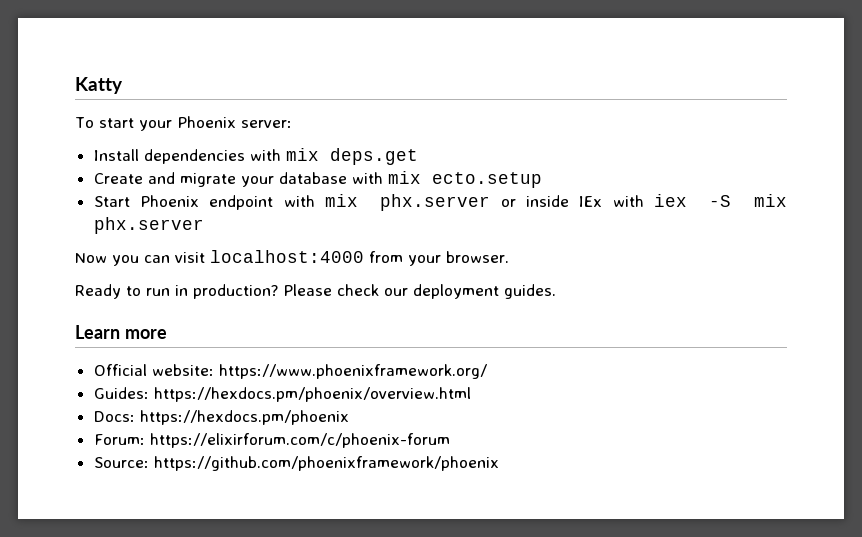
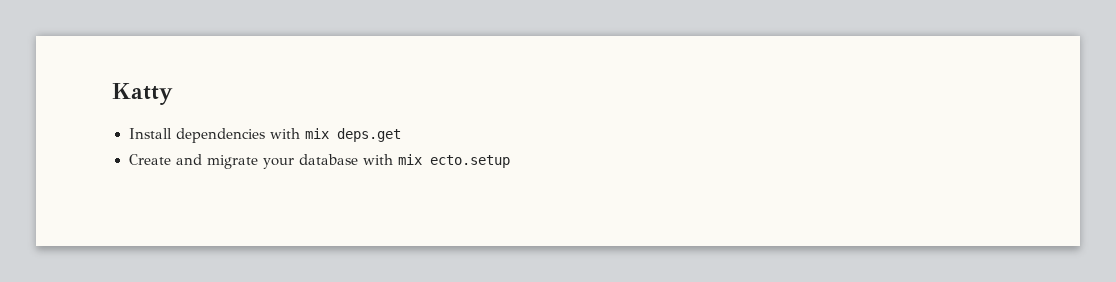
- To start your Phoenix server:
- Start Phoenix endpoint with mix phx.server or inside IEx with iex -S mix phx.server
- Now you can visit localhost:4000 from your browser.
- Ready to run in production? Please check our deployment guides.
- Learn more
- Official website: https://www.phoenixframework.org/
- Guides: https://hexdocs.pm/phoenix/overview.html
- Docs: https://hexdocs.pm/phoenix
- Forum: https://elixirforum.com/c/phoenix-forum
- Source: https://github.com/phoenixframework/phoenix

